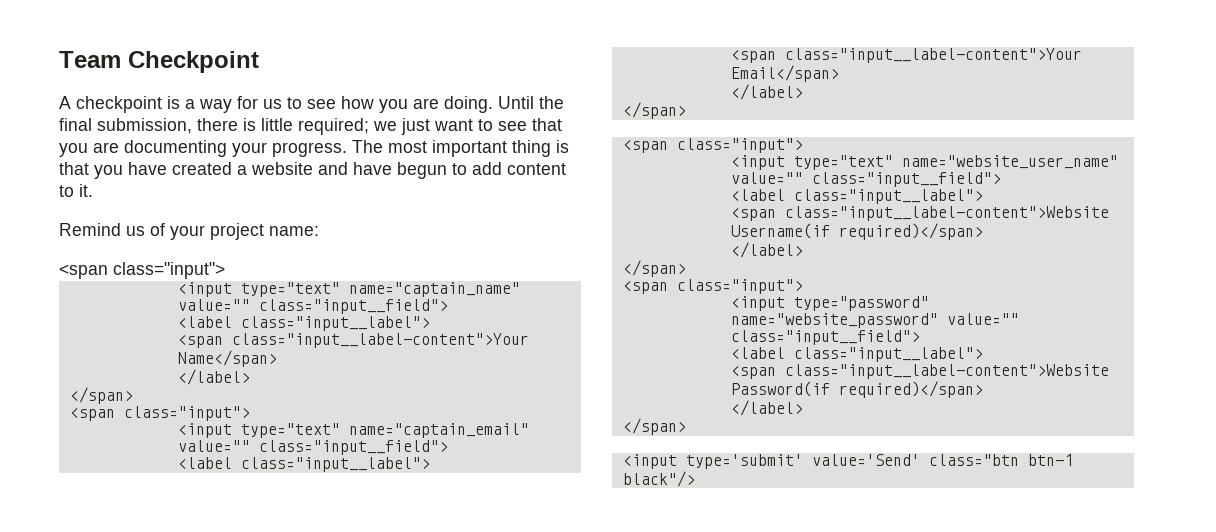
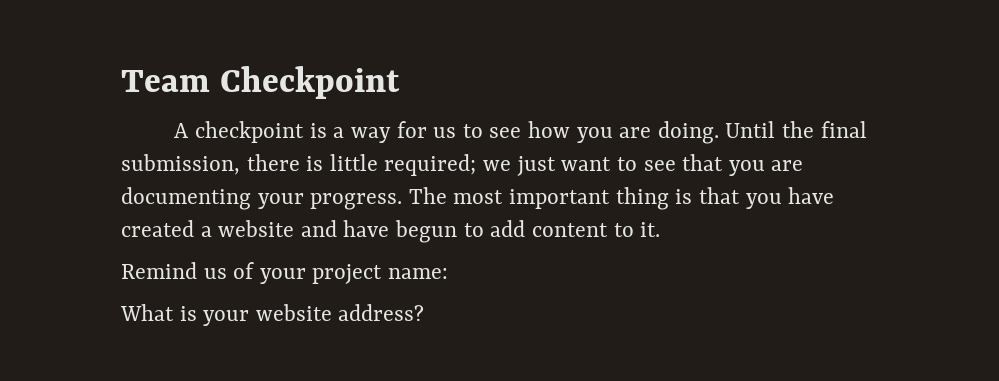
  Remind us of your project name:
- <span class="input">
- <input type="text" name="captain_name" value="" class="input__field">
- <label class="input__label">
- <span class="input__label-content">Your Name</span>
- </label>
- </span>
- <span class="input">
- <input type="text" name="captain_email" value="" class="input__field">
- <label class="input__label">
- <span class="input__label-content">Your Email</span>
- </label>
- </span>
- <span class="input">
- <input type="text" name="website_user_name" value="" class="input__field">
- <label class="input__label">
- <span class="input__label-content">Website Username(if required)</span>
- </label>
- </span>
- <span class="input">
- <input type="password" name="website_password" value="" class="input__field">
- <label class="input__label">
- <span class="input__label-content">Website Password(if required)</span>
- </label>
- </span>
- <input type='submit' value='Send' class="btn btn-1 black"/>
+ What is your website address?

